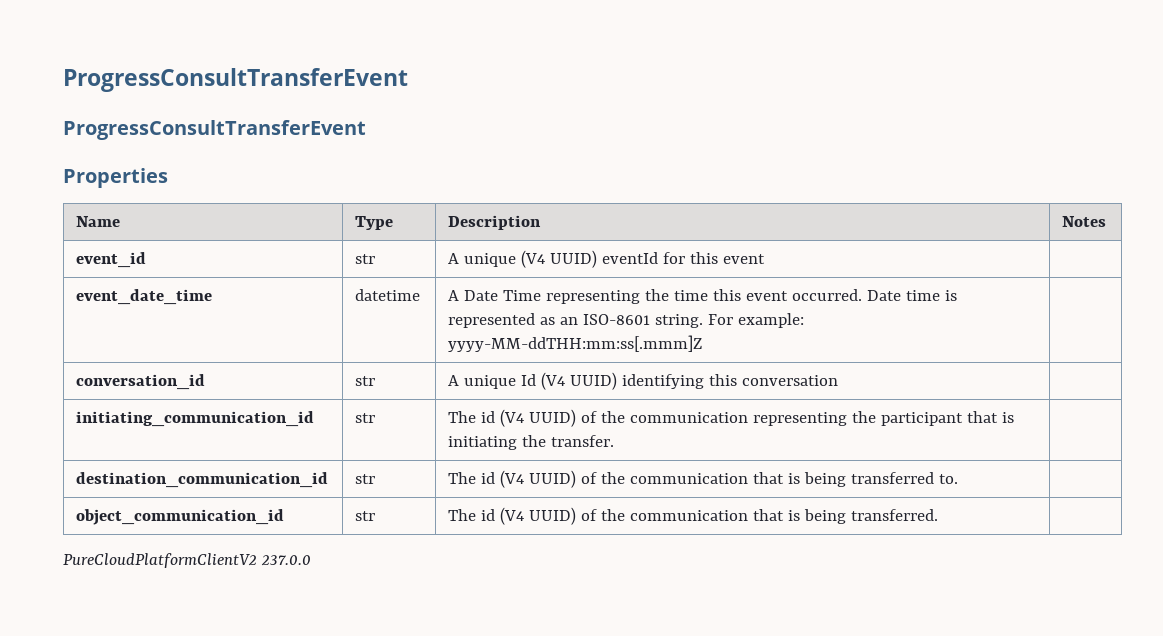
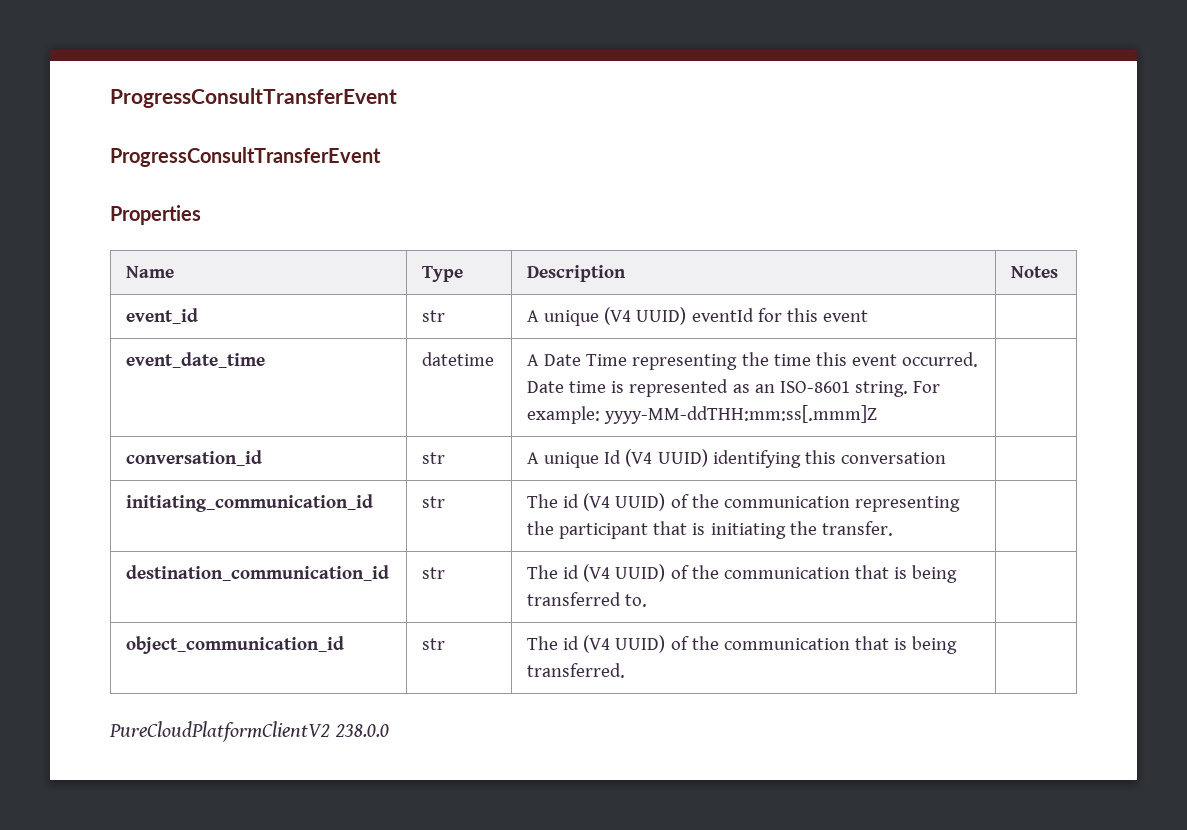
- PureCloudPlatformClientV2 237.0.0
+ PureCloudPlatformClientV2 238.0.0

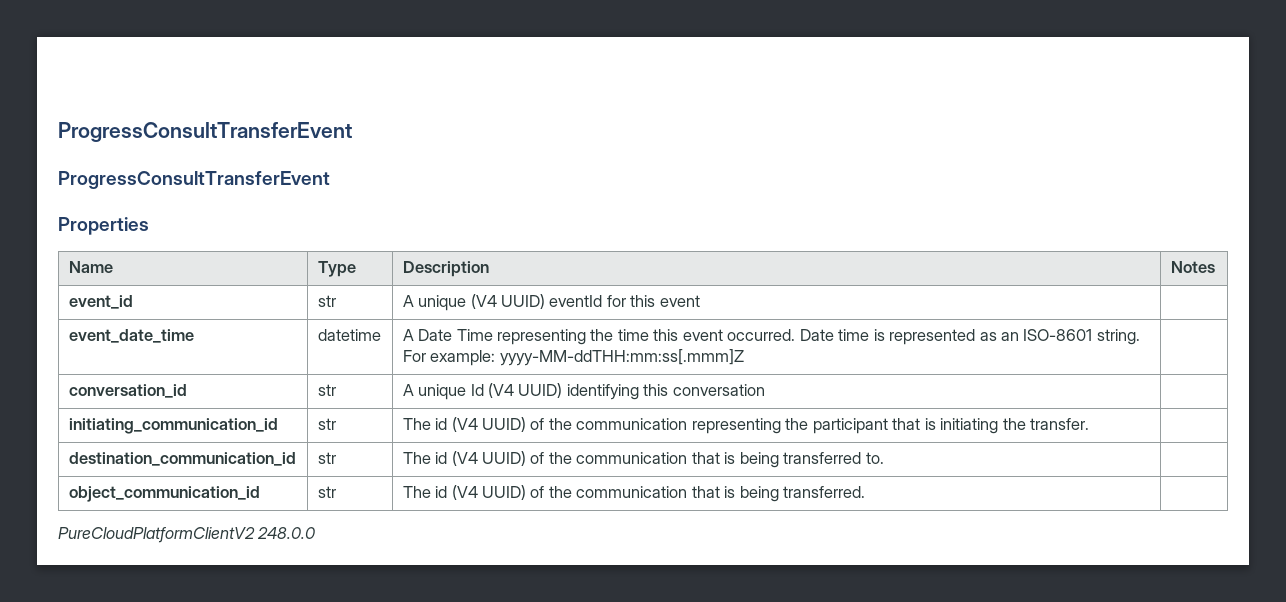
- PureCloudPlatformClientV2 238.0.0
+ PureCloudPlatformClientV2 248.0.0

